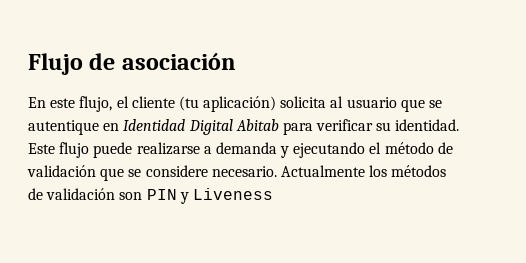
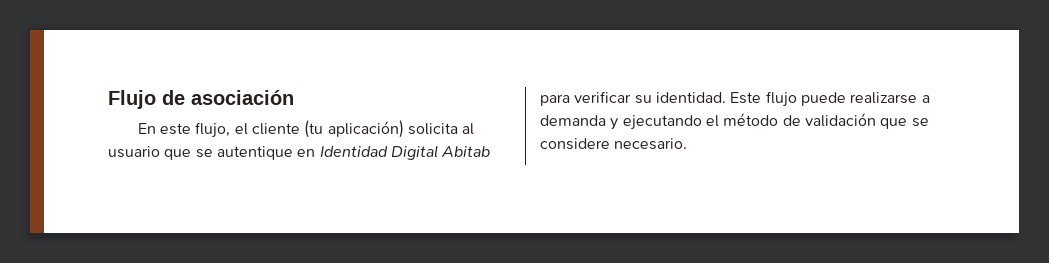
- Actualmente los métodos de validación son PIN y Liveness

